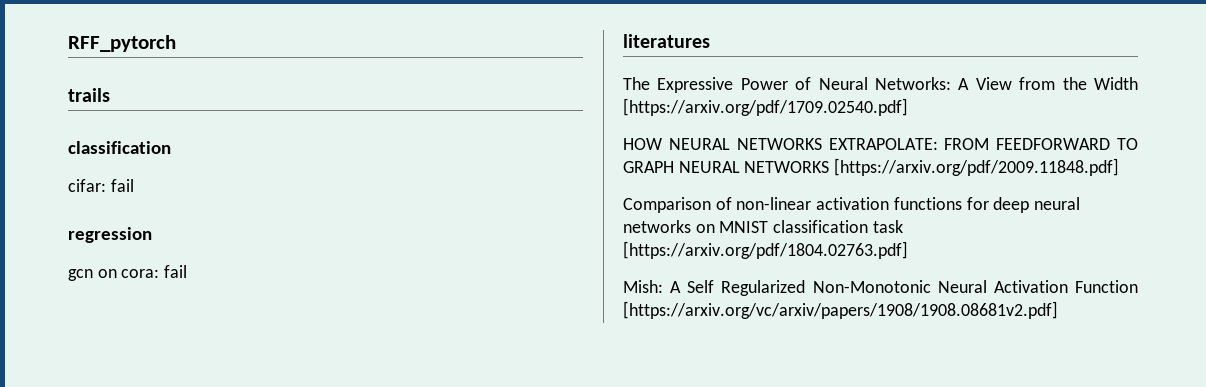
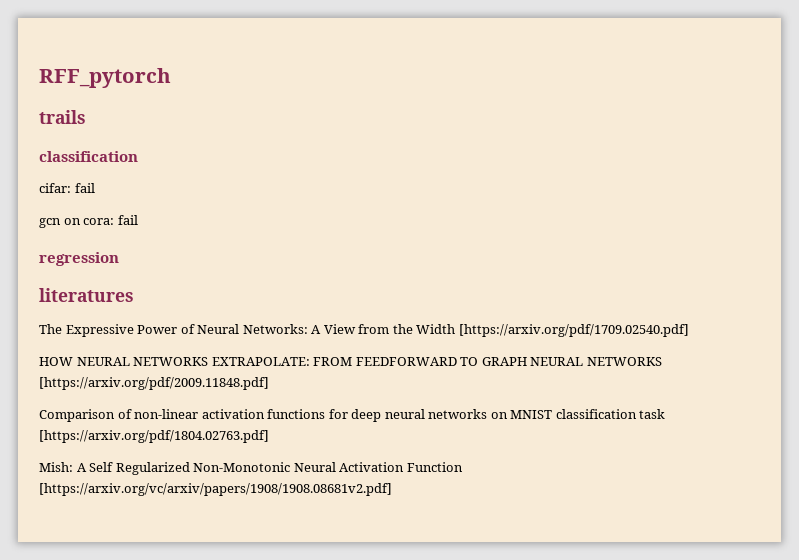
- regression
+ regression

